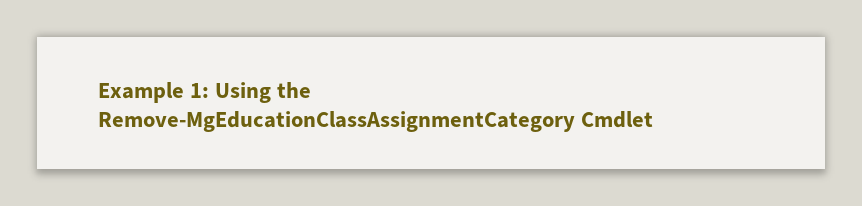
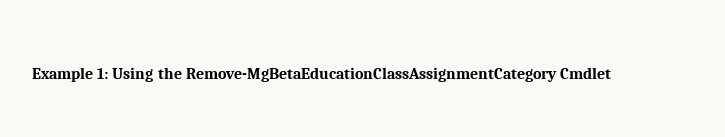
- Example 1: Using the Remove-MgEducationClassAssignmentCategory Cmdlet
+ Example 1: Using the Remove-MgBetaEducationClassAssignmentCategory Cmdlet

